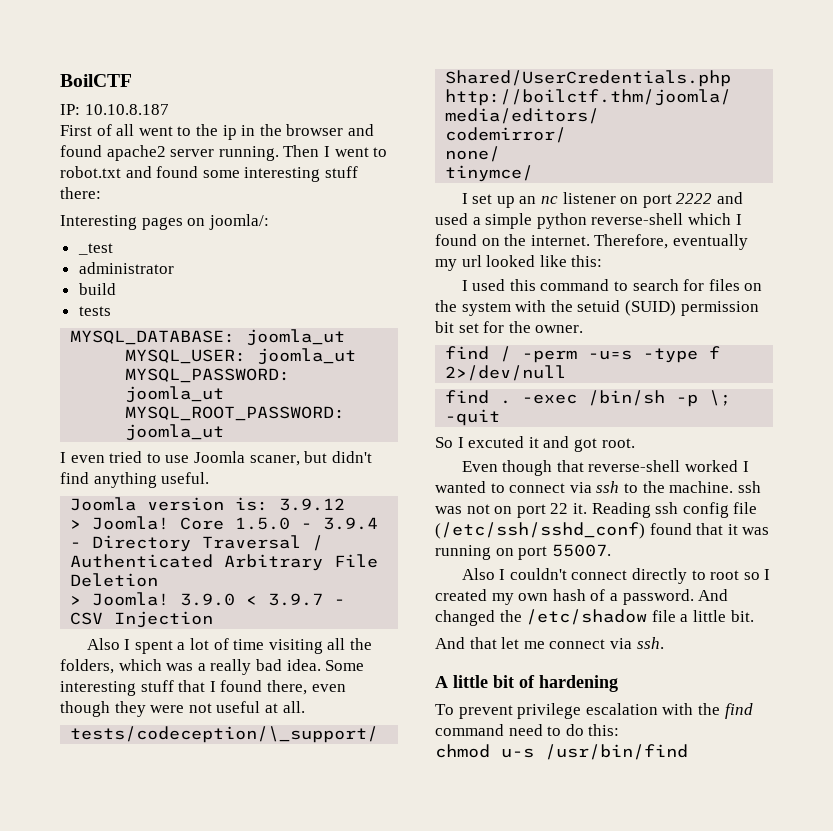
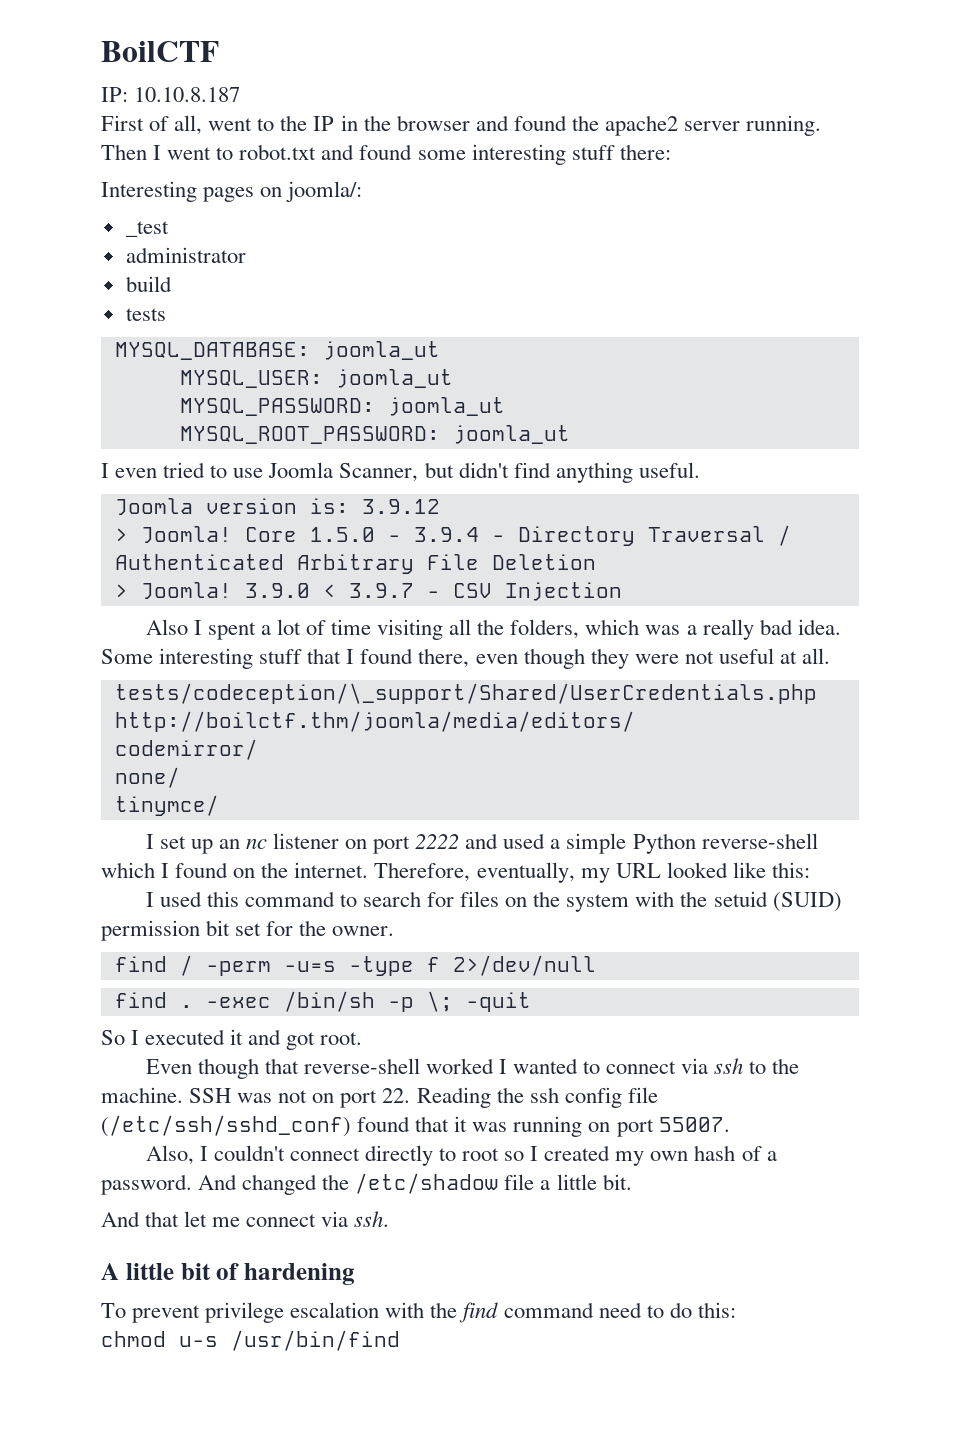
- First of all went to the ip in the browser and found apache2 server running.
+ First of all, went to the IP in the browser and found the apache2 server running.
- I even tried to use Joomla scaner, but didn't find anything useful.
+ I even tried to use Joomla Scanner, but didn't find anything useful.
- I set up an nc listener on port 2222 and used a simple python reverse-shell which I found on the internet.
+ I set up an nc listener on port 2222 and used a simple Python reverse-shell which I found on the internet.
- Therefore, eventually my url looked like this:
+ Therefore, eventually, my URL looked like this:
- So I excuted it and got root.
+ So I executed it and got root.
- Even though that reverse-shell worked I wanted to connect via ssh to the machine. ssh was not on port 22 it. Reading ssh config file (/etc/ssh/sshd_conf) found that it was running on port 55007.
+ Even though that reverse-shell worked I wanted to connect via ssh to the machine. SSH was not on port 22. Reading the ssh config file (/etc/ssh/sshd_conf) found that it was running on port 55007.
- Also I couldn't connect directly to root so I created my own hash of a password.
+ Also, I couldn't connect directly to root so I created my own hash of a password.

